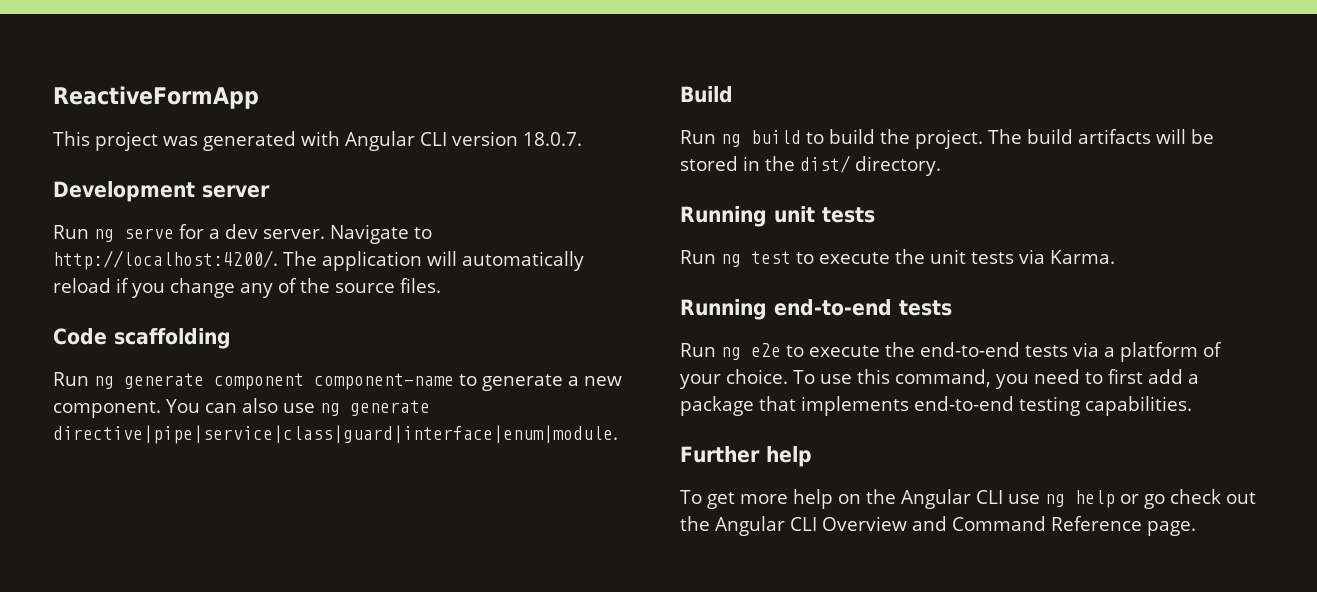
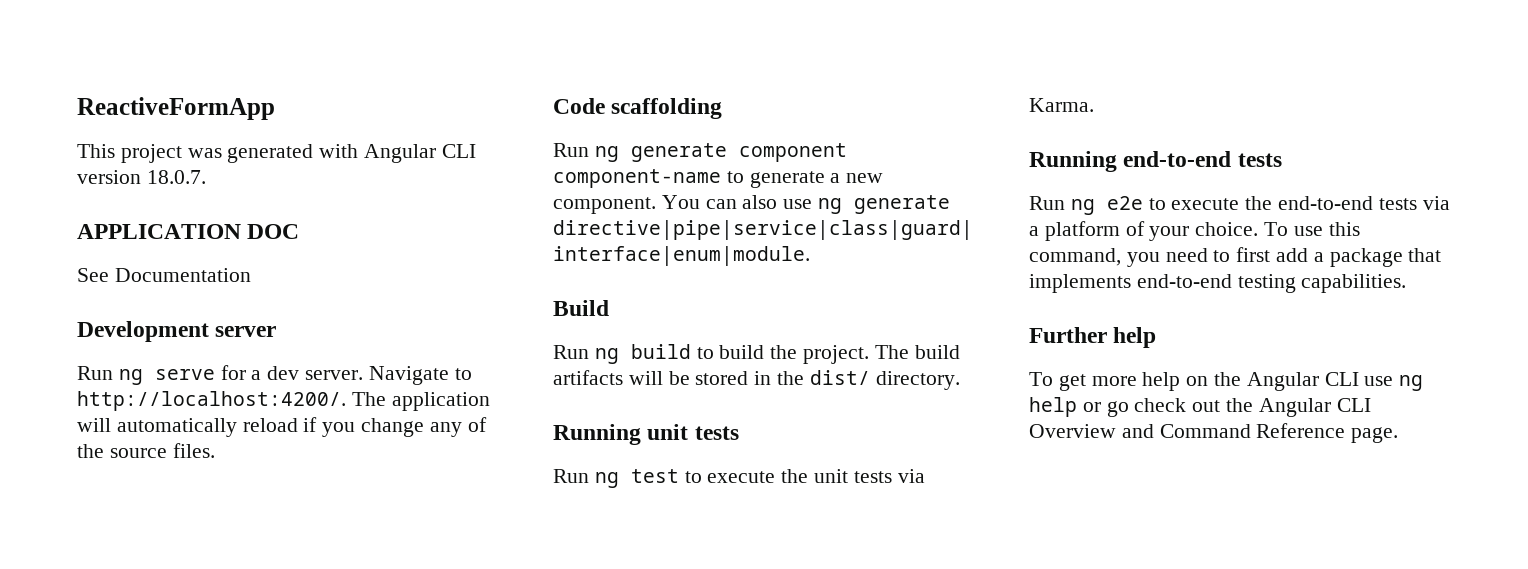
+ APPLICATION DOC
+ See Documentation

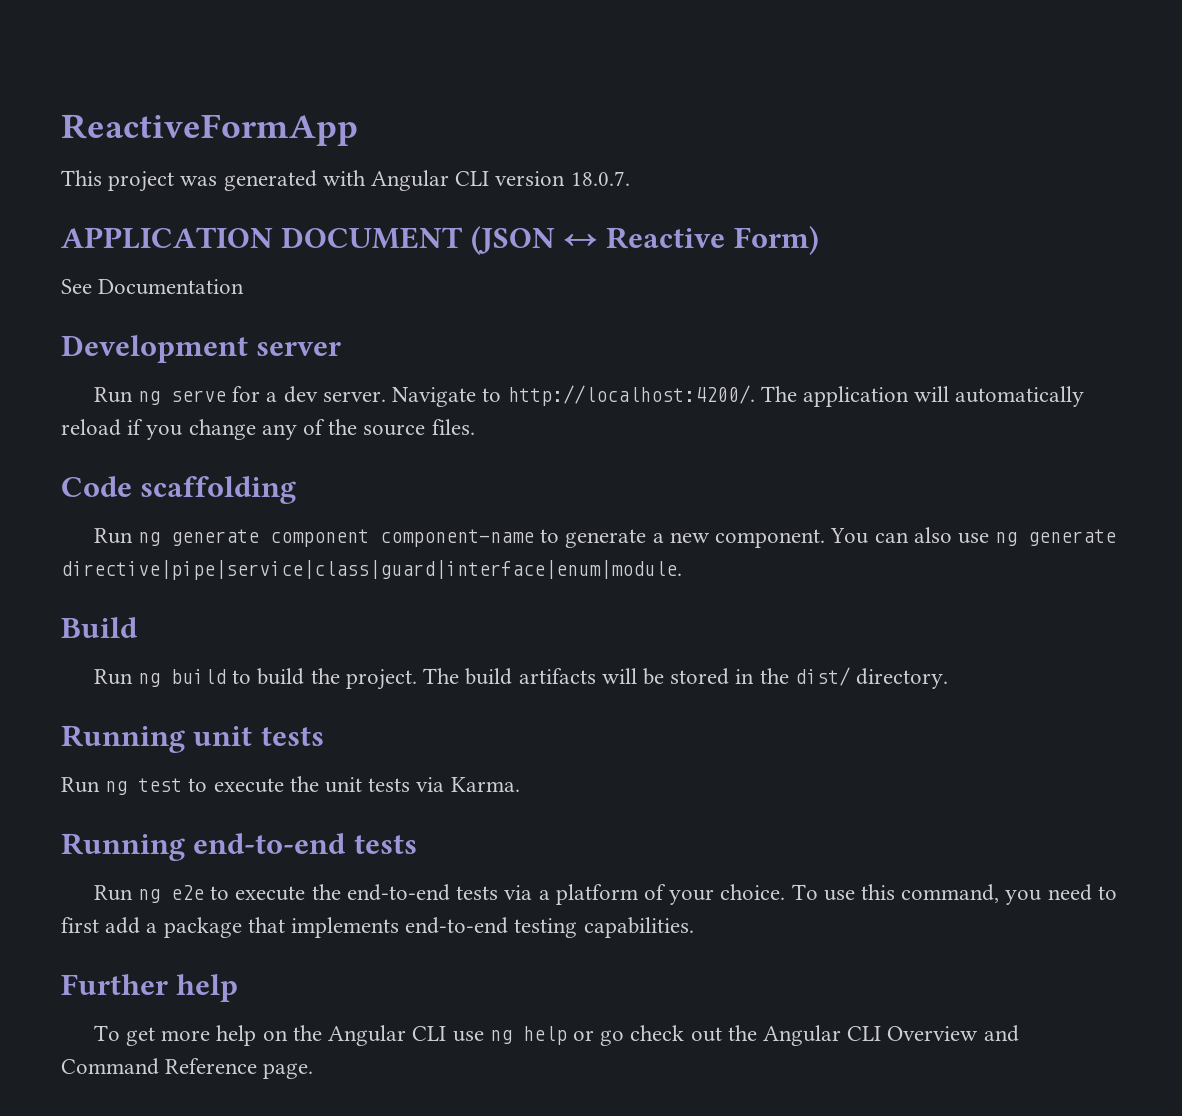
- APPLICATION DOC
+ APPLICATION DOCUMENT (JSON ↔ Reactive Form)

